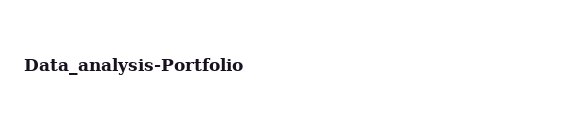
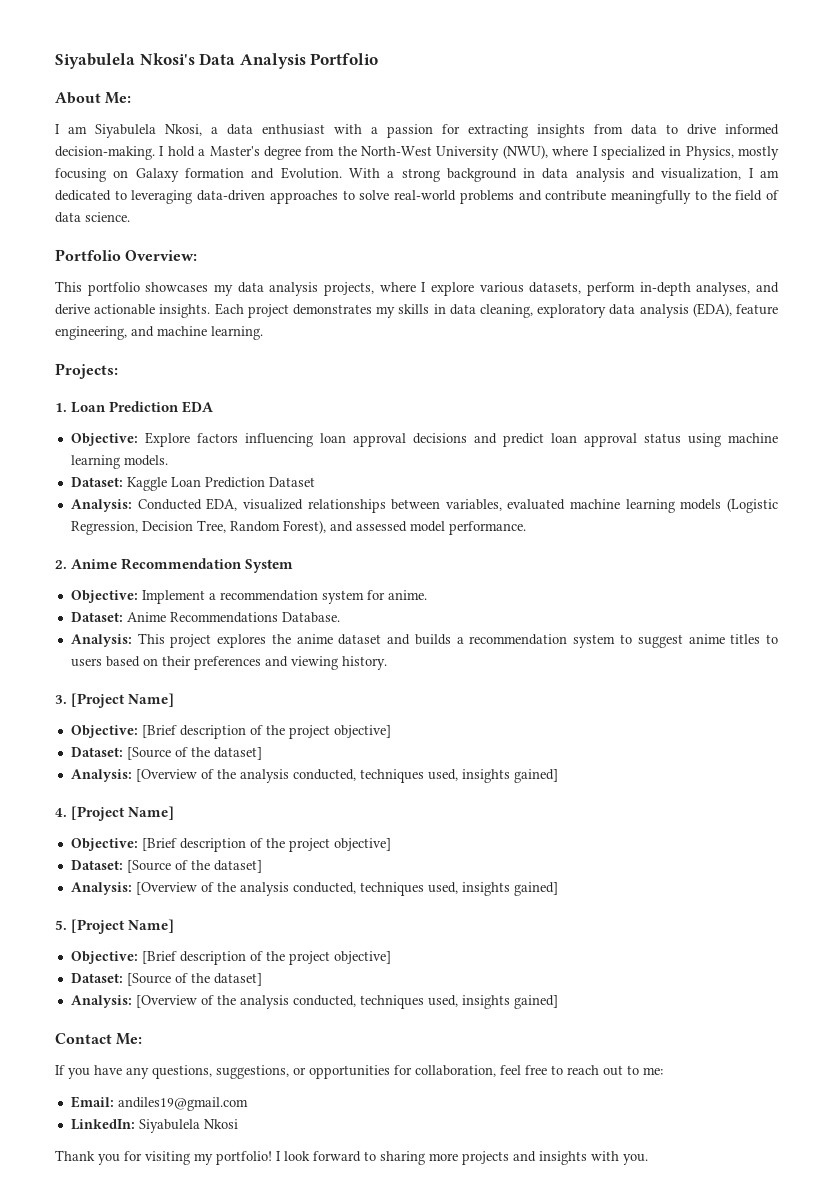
- Data_analysis-Portfolio
+ Siyabulela Nkosi's Data Analysis Portfolio
+ About Me:
+ I am Siyabulela Nkosi, a data enthusiast with a passion for extracting insights from data to drive informed decision-making. I hold a Master's degree from the North-West University (NWU), where I specialized in Physics, mostly focusing on Galaxy formation and Evolution. With a strong background in data analysis and visualization, I am dedicated to leveraging data-driven approaches to solve real-world problems and contribute meaningfully to the field of data science.
+ Portfolio Overview:
+ This portfolio showcases my data analysis projects, where I explore various datasets, perform in-depth analyses, and derive actionable insights. Each project demonstrates my skills in data cleaning, exploratory data analysis (EDA), feature engineering, and machine learning.
+ Projects:
+ 1. Loan Prediction EDA
+ Objective: Explore factors influencing loan approval decisions and predict loan approval status using machine learning models.
+ Dataset: Kaggle Loan Prediction Dataset
+ Analysis: Conducted EDA, visualized relationships between variables, evaluated machine learning models (Logistic Regression, Decision Tree, Random Forest), and assessed model performance.
+ 2. Anime Recommendation System
+ Objective: Implement a recommendation system for anime.
+ Dataset: Anime Recommendations Database.
+ Analysis: This project explores the anime dataset and builds a recommendation system to suggest anime titles to users based on their preferences and viewing history.
+ 3. [Project Name]
+ Objective: [Brief description of the project objective]
+ Dataset: [Source of the dataset]
+ Analysis: [Overview of the analysis conducted, techniques used, insights gained]
+ 4. [Project Name]
+ Objective: [Brief description of the project objective]
+ Dataset: [Source of the dataset]
+ Analysis: [Overview of the analysis conducted, techniques used, insights gained]
+ 5. [Project Name]
+ Objective: [Brief description of the project objective]
+ Dataset: [Source of the dataset]
+ Analysis: [Overview of the analysis conducted, techniques used, insights gained]
+ Contact Me:
+ If you have any questions, suggestions, or opportunities for collaboration, feel free to reach out to me:
+ Email: andiles19@gmail.com
+ LinkedIn: Siyabulela Nkosi
+ Thank you for visiting my portfolio! I look forward to sharing more projects and insights with you.

